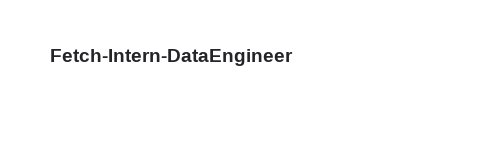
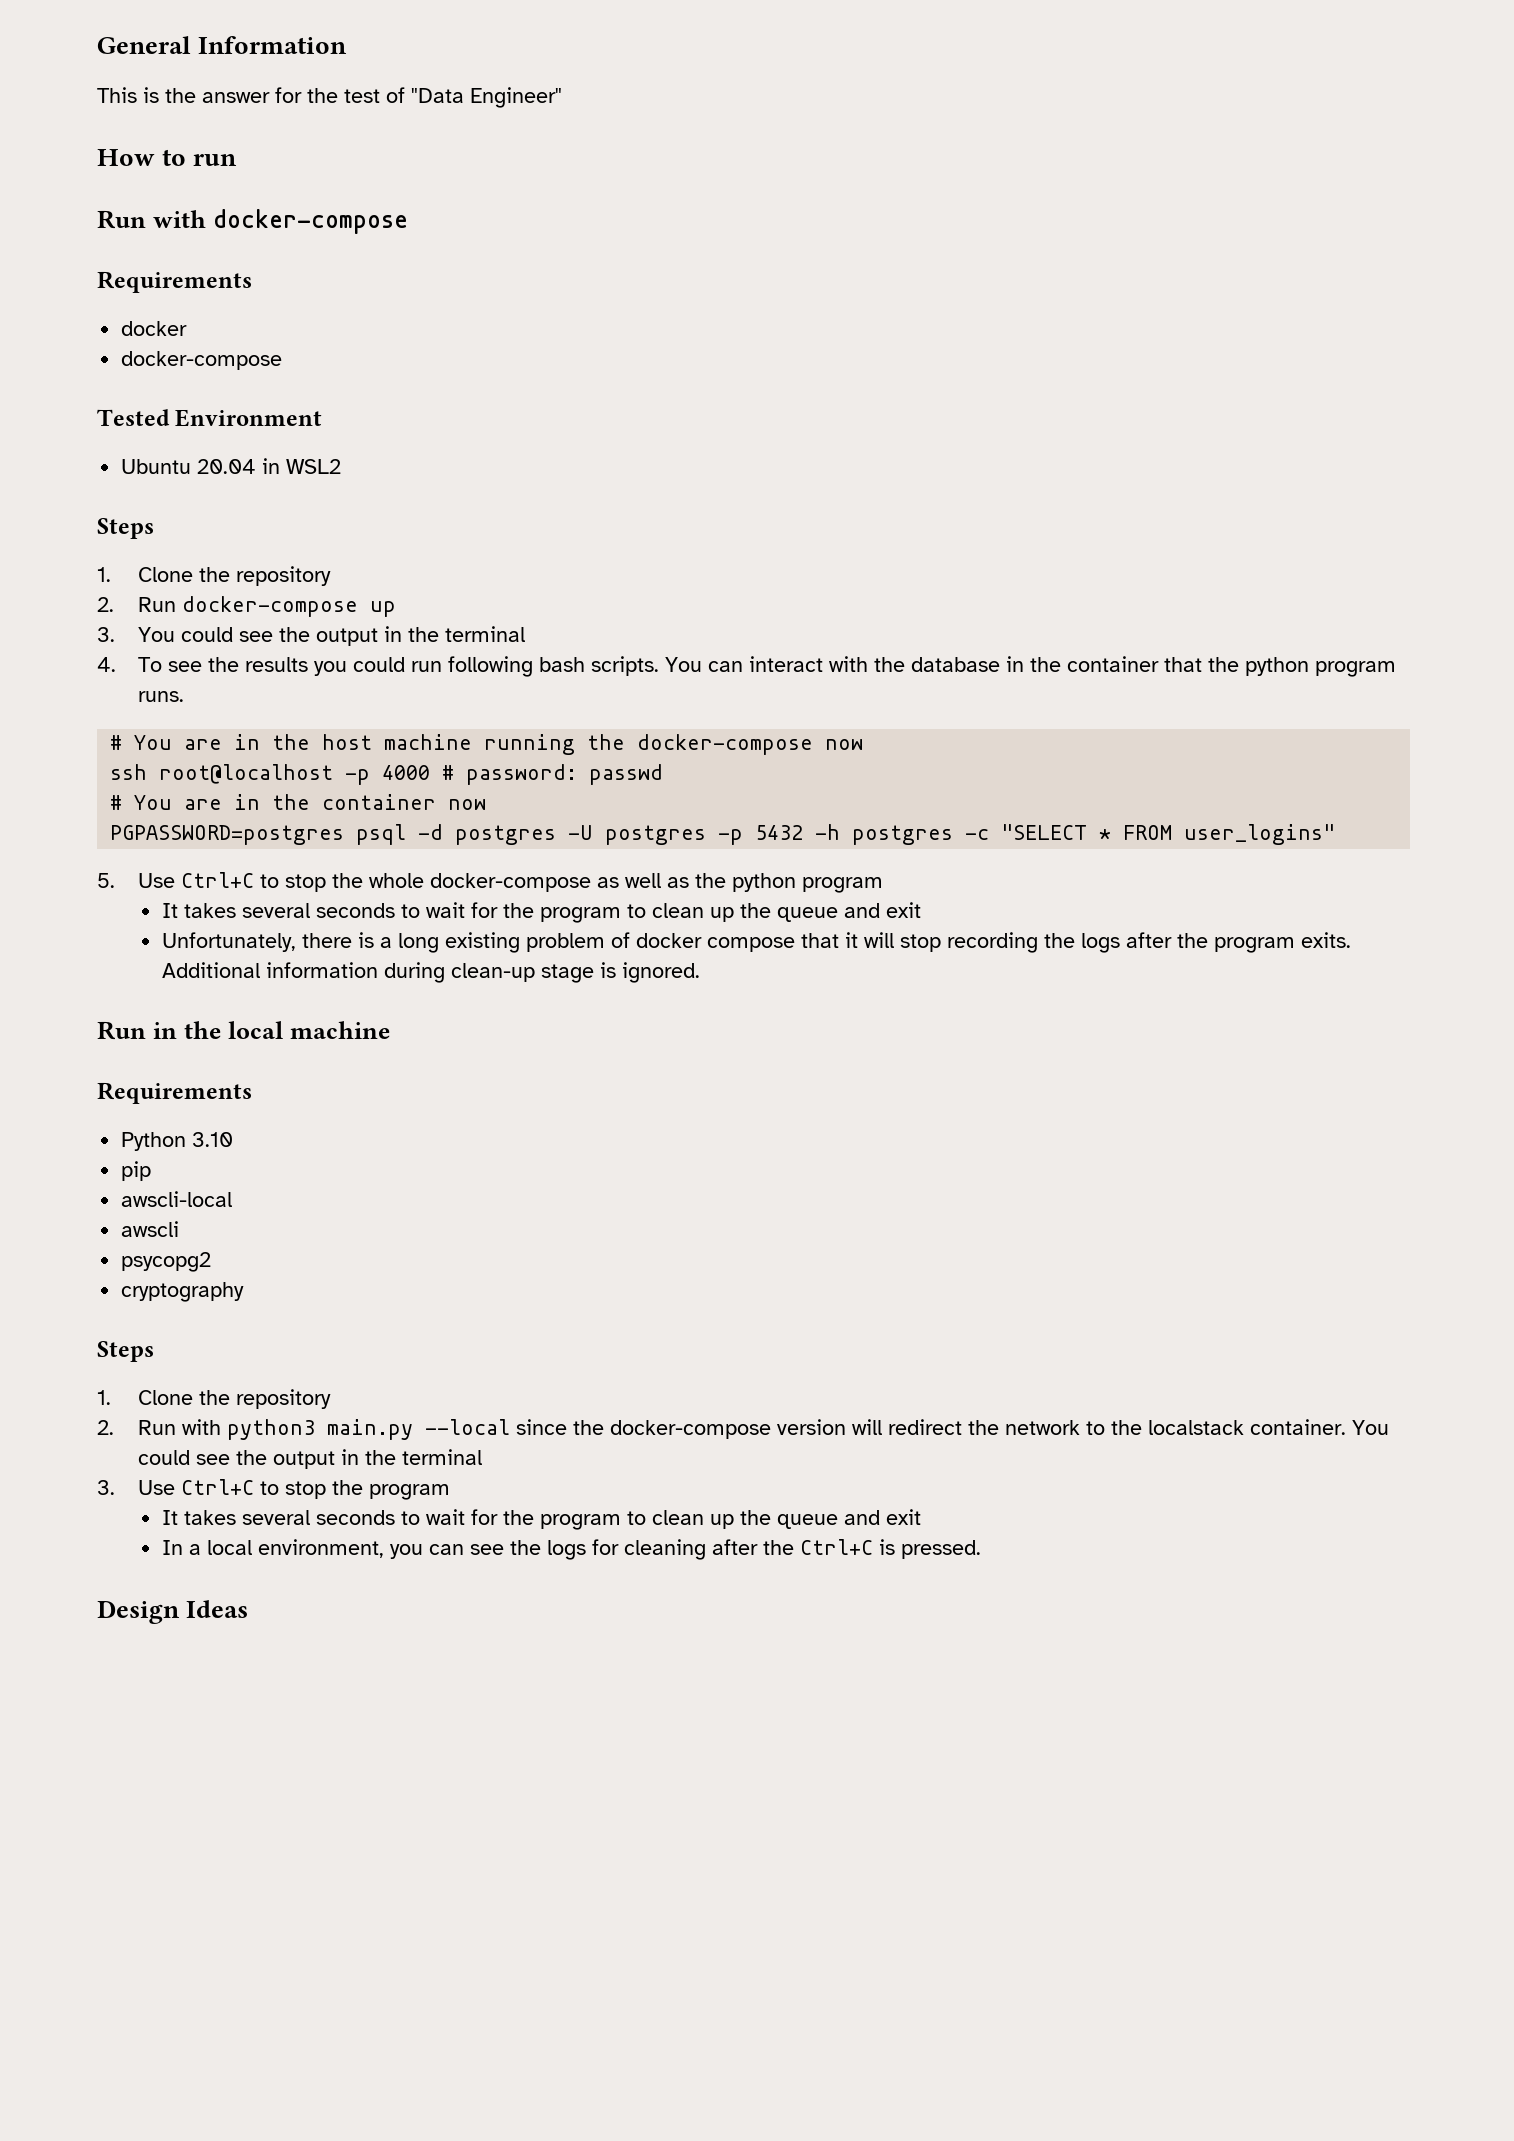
- Fetch-Intern-DataEngineer
+ General Information
+ This is the answer for the test of "Data Engineer"
+ How to run
+ Run with docker-compose
+ Requirements
+ docker
+ docker-compose
+ Tested Environment
+ Ubuntu 20.04 in WSL2
+ Steps
+ 1. Clone the repository
+ 2. Run docker-compose up
+ 3. You could see the output in the terminal
+ 4. To see the results you could run following bash scripts. You can interact with the database in the container that the python program runs.
+ # You are in the host machine running the docker-compose now
+ ssh root@localhost -p 4000 # password: passwd
+ # You are in the container now
+ PGPASSWORD=postgres psql -d postgres -U postgres -p 5432 -h postgres -c "SELECT * FROM user_logins"
+ 5. Use Ctrl+C to stop the whole docker-compose as well as the python program
+ It takes several seconds to wait for the program to clean up the queue and exit
+ Unfortunately, there is a long existing problem of docker compose that it will stop recording the logs after the program exits. Additional information during clean-up stage is ignored.
+ Run in the local machine
+ Requirements
+ Python 3.10
+ pip
+ awscli-local
+ awscli
+ psycopg2
+ cryptography
+ Steps
+ 1. Clone the repository
+ 2. Run with python3 main.py --local since the docker-compose version will redirect the network to the localstack container. You could see the output in the terminal
+ 3. Use Ctrl+C to stop the program
+ It takes several seconds to wait for the program to clean up the queue and exit
+ In a local environment, you can see the logs for cleaning after the Ctrl+C is pressed.
+ Design Ideas

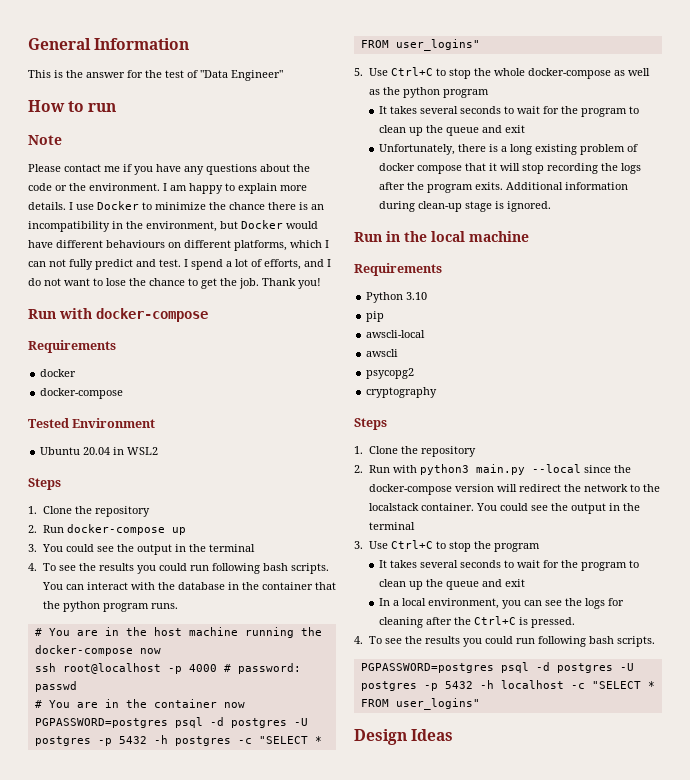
+ Note
+ Please contact me if you have any questions about the code or the environment. I am happy to explain more details. I use Docker to minimize the chance there is an incompatibility in the environment, but Docker would have different behaviours on different platforms, which I can not fully predict and test. I spend a lot of efforts, and I do not want to lose the chance to get the job. Thank you!
  In a local environment, you can see the logs for cleaning after the Ctrl+C is pressed.
+ 4. To see the results you could run following bash scripts.
+ PGPASSWORD=postgres psql -d postgres -U postgres -p 5432 -h localhost -c "SELECT * FROM user_logins"

